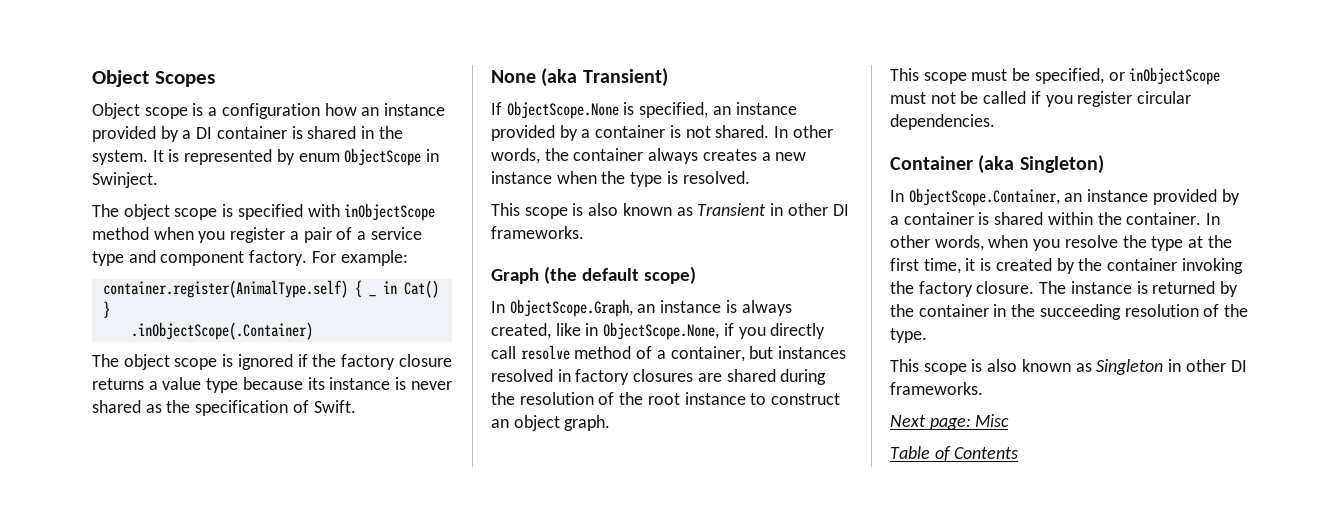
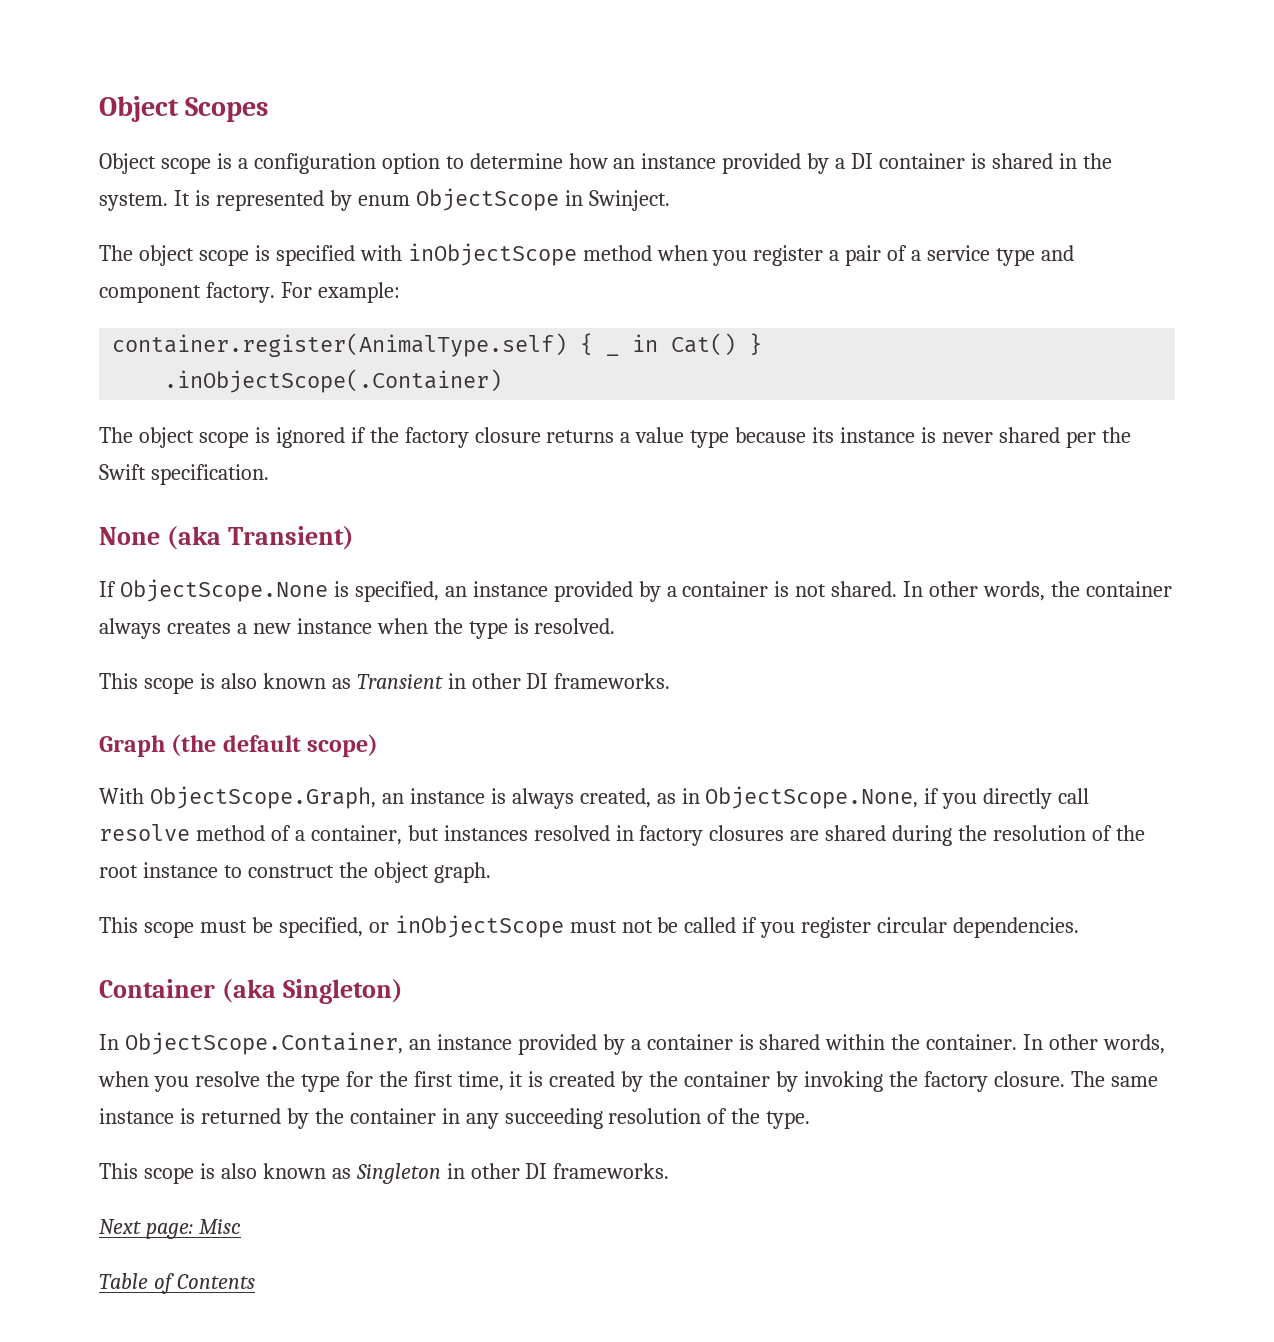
- Object scope is a configuration how an instance provided by a DI container is shared in the system.
+ Object scope is a configuration option to determine how an instance provided by a DI container is shared in the system.
- The object scope is ignored if the factory closure returns a value type because its instance is never shared as the specification of Swift.
+ The object scope is ignored if the factory closure returns a value type because its instance is never shared per the Swift specification.
- In ObjectScope.Graph, an instance is always created, like in ObjectScope.None, if you directly call resolve method of a container, but instances resolved in factory closures are shared during the resolution of the root instance to construct an object graph.
+ With ObjectScope.Graph, an instance is always created, as in ObjectScope.None, if you directly call resolve method of a container, but instances resolved in factory closures are shared during the resolution of the root instance to construct the object graph.
- In other words, when you resolve the type at the first time, it is created by the container invoking the factory closure.
+ In other words, when you resolve the type for the first time, it is created by the container by invoking the factory closure.
- The instance is returned by the container in the succeeding resolution of the type.
+ The same instance is returned by the container in any succeeding resolution of the type.

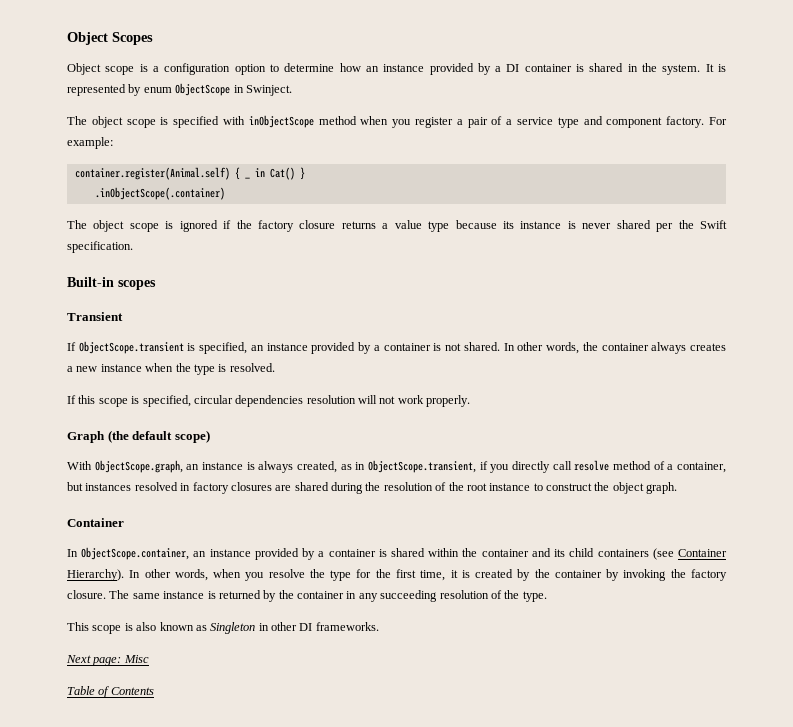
- container.register(AnimalType.self) { _ in Cat() }
+ container.register(Animal.self) { _ in Cat() }
- .inObjectScope(.Container)
+ .inObjectScope(.container)
- None (aka Transient)
- If ObjectScope.None is specified, an instance provided by a container is not shared.
+ Built-in scopes
+ Transient
+ If ObjectScope.transient is specified, an instance provided by a container is not shared.
- This scope is also known as Transient in other DI frameworks.
+ If this scope is specified, circular dependencies resolution will not work properly.
- With ObjectScope.Graph, an instance is always created, as in ObjectScope.None, if you directly call resolve method of a container, but instances resolved in factory closures are shared during the resolution of the root instance to construct the object graph.
- This scope must be specified, or inObjectScope must not be called if you register circular dependencies.
- Container (aka Singleton)
- In ObjectScope.Container, an instance provided by a container is shared within the container.
+ With ObjectScope.graph, an instance is always created, as in ObjectScope.transient, if you directly call resolve method of a container, but instances resolved in factory closures are shared during the resolution of the root instance to construct the object graph.
+ Container
+ In ObjectScope.container, an instance provided by a container is shared within the container and its child containers (see Container Hierarchy).

